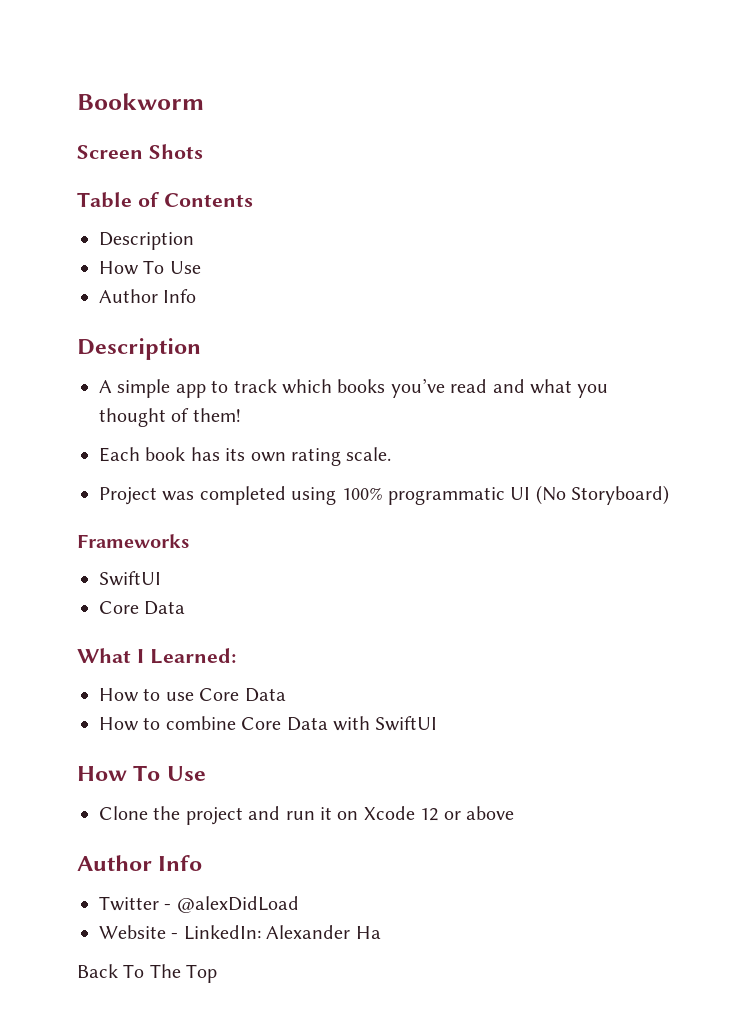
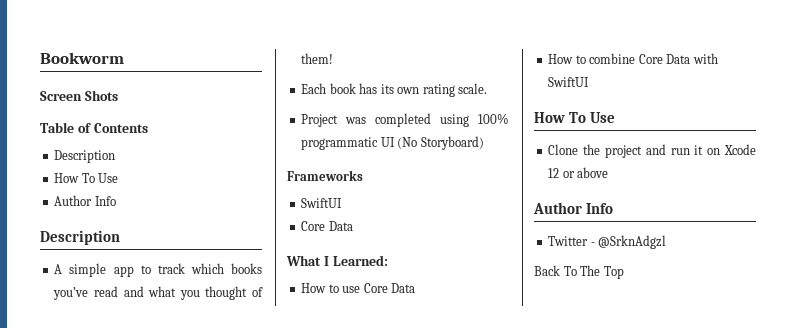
- Twitter - @alexDidLoad
- Website - LinkedIn: Alexander Ha
+ Twitter - @SrknAdgzl

